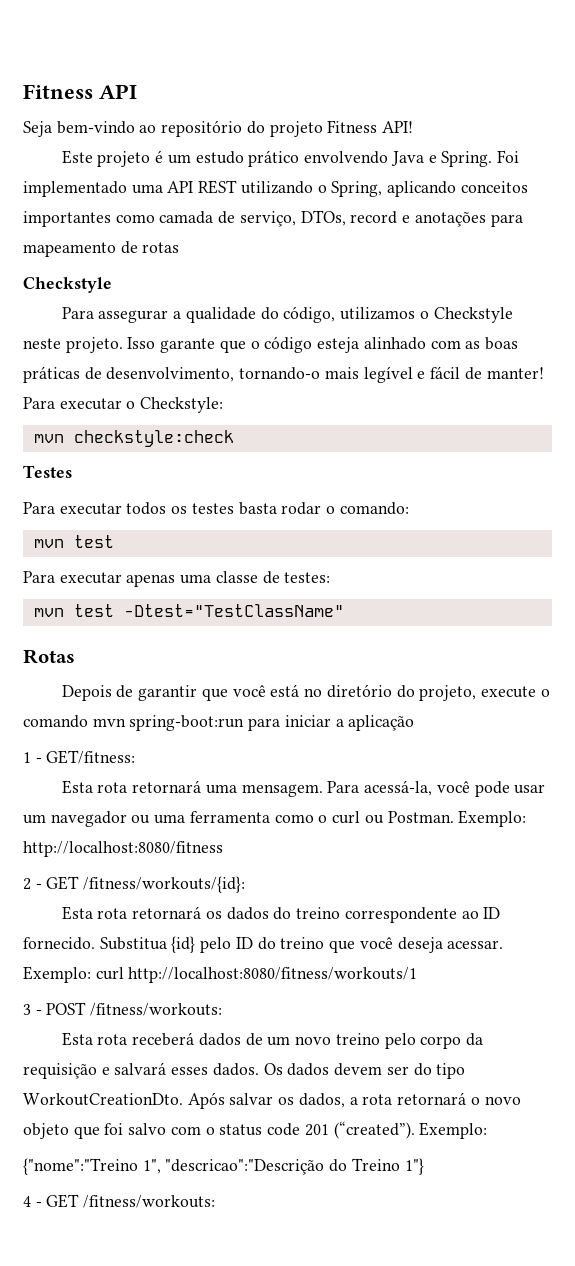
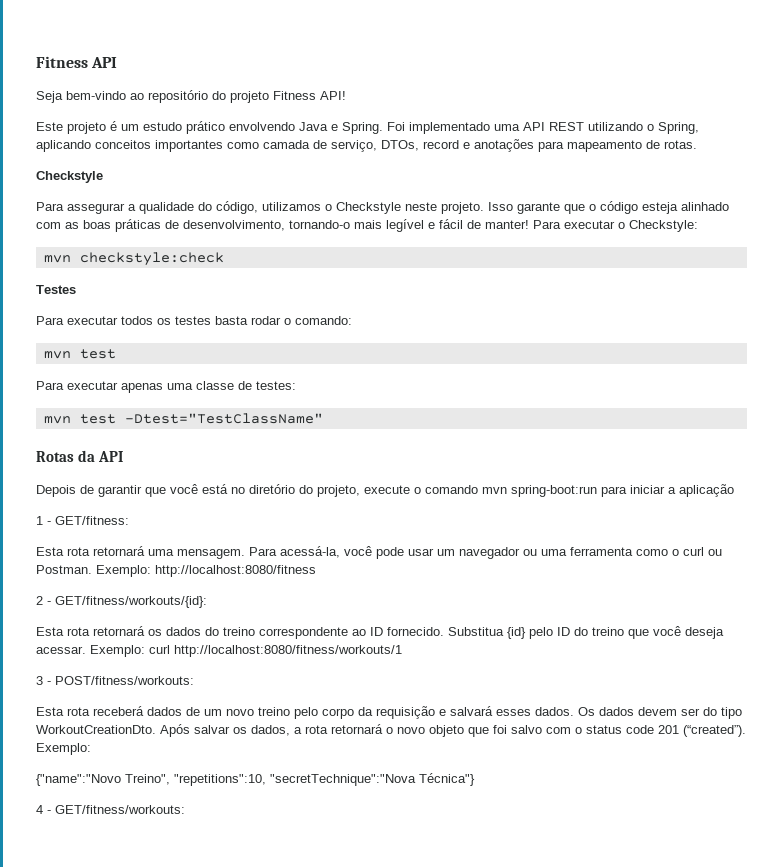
- Foi implementado uma API REST utilizando o Spring, aplicando conceitos importantes como camada de serviço, DTOs, record e anotações para mapeamento de rotas
+ Foi implementado uma API REST utilizando o Spring, aplicando conceitos importantes como camada de serviço, DTOs, record e anotações para mapeamento de rotas.
- Rotas
+ Rotas da API
- 2 - GET /fitness/workouts/{id}:
+ 2 - GET/fitness/workouts/{id}:
- 3 - POST /fitness/workouts:
+ 3 - POST/fitness/workouts:
- {"nome":"Treino 1", "descricao":"Descrição do Treino 1"}
+ {"name":"Novo Treino", "repetitions":10, "secretTechnique":"Nova Técnica"}
- 4 - GET /fitness/workouts:
+ 4 - GET/fitness/workouts:

